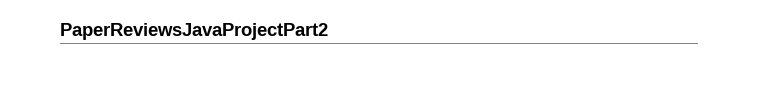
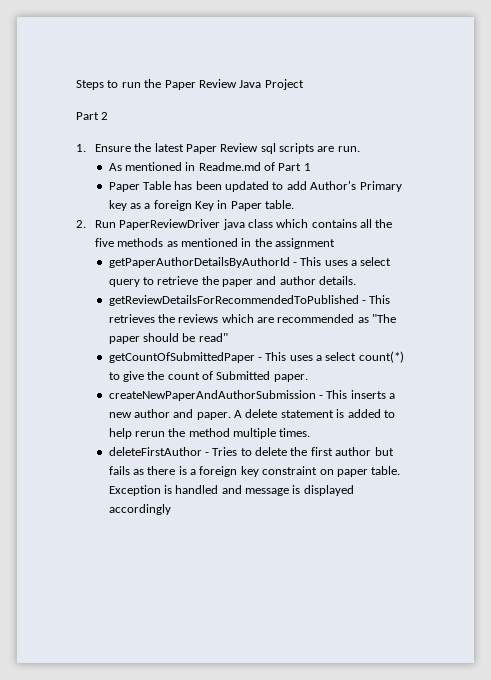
- PaperReviewsJavaProjectPart2
+ Steps to run the Paper Review Java Project
+ Part 2
+ 1. Ensure the latest Paper Review sql scripts are run.
+ As mentioned in Readme.md of Part 1
+ Paper Table has been updated to add Author's Primary key as a foreign Key in Paper table.
+ 2. Run PaperReviewDriver java class which contains all the five methods as mentioned in the assignment
+ getPaperAuthorDetailsByAuthorId - This uses a select query to retrieve the paper and author details.
+ getReviewDetailsForRecommendedToPublished - This retrieves the reviews which are recommended as "The paper should be read"
+ getCountOfSubmittedPaper - This uses a select count(*) to give the count of Submitted paper.
+ createNewPaperAndAuthorSubmission - This inserts a new author and paper. A delete statement is added to help rerun the method multiple times.
+ deleteFirstAuthor - Tries to delete the first author but fails as there is a foreign key constraint on paper table. Exception is handled and message is displayed accordingly

